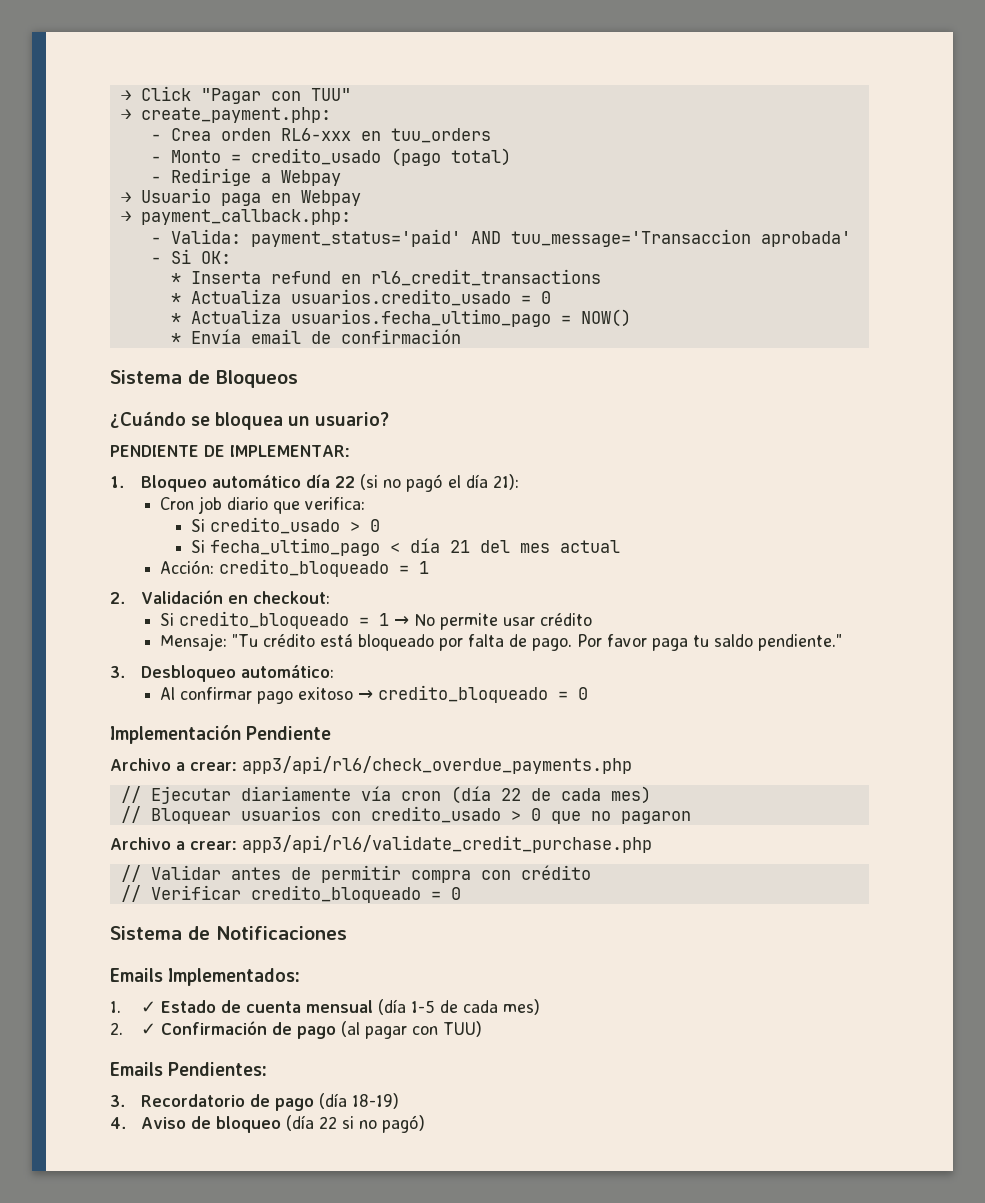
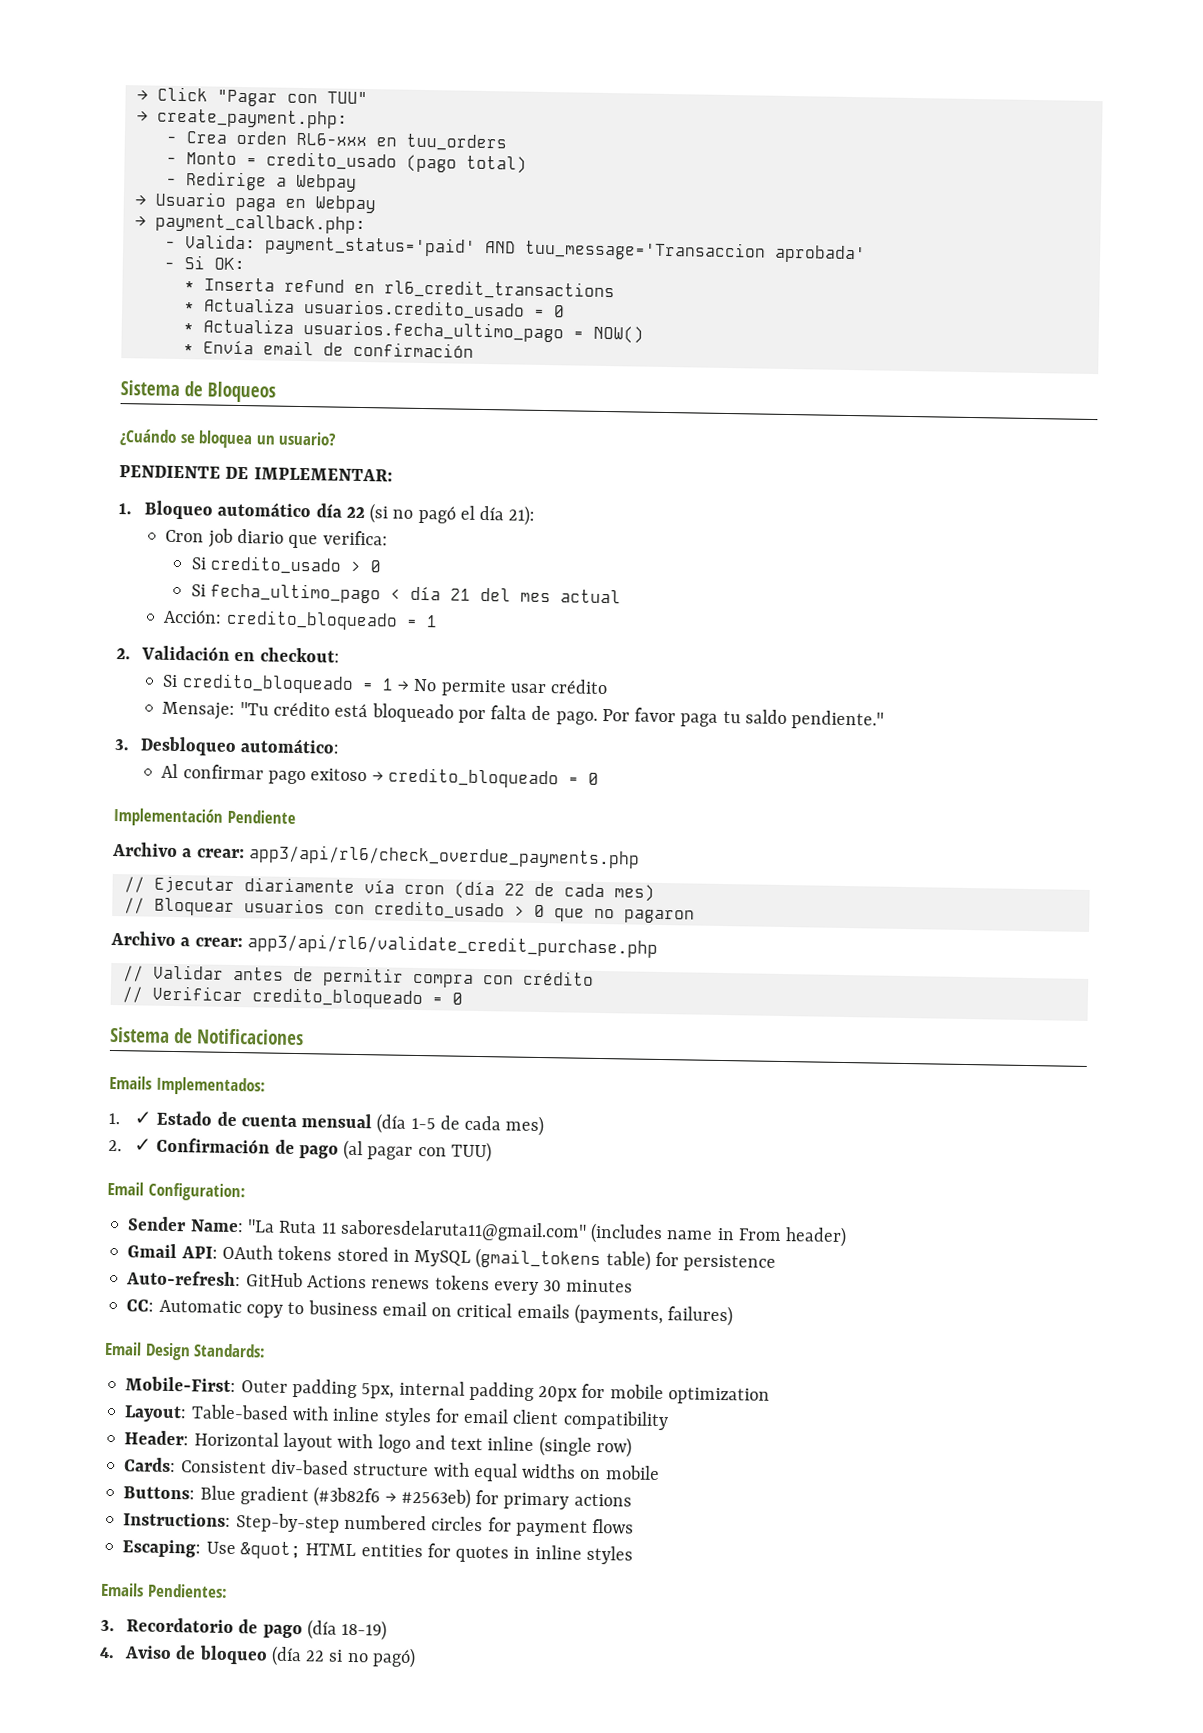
+ Email Configuration:
+ Sender Name: "La Ruta 11 saboresdelaruta11@gmail.com" (includes name in From header)
+ Gmail API: OAuth tokens stored in MySQL (gmail_tokens table) for persistence
+ Auto-refresh: GitHub Actions renews tokens every 30 minutes
+ CC: Automatic copy to business email on critical emails (payments, failures)
+ Email Design Standards:
+ Mobile-First: Outer padding 5px, internal padding 20px for mobile optimization
+ Layout: Table-based with inline styles for email client compatibility
+ Header: Horizontal layout with logo and text inline (single row)
+ Cards: Consistent div-based structure with equal widths on mobile
+ Buttons: Blue gradient (#3b82f6 → #2563eb) for primary actions
+ Instructions: Step-by-step numbered circles for payment flows
+ Escaping: Use &quot; HTML entities for quotes in inline styles

